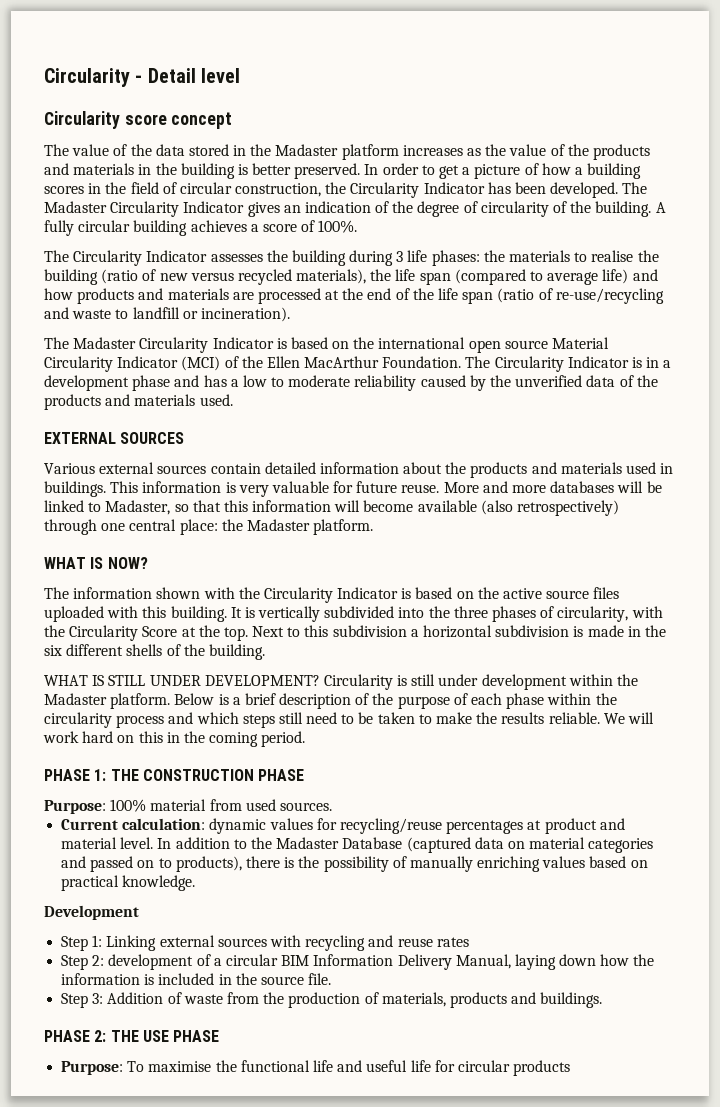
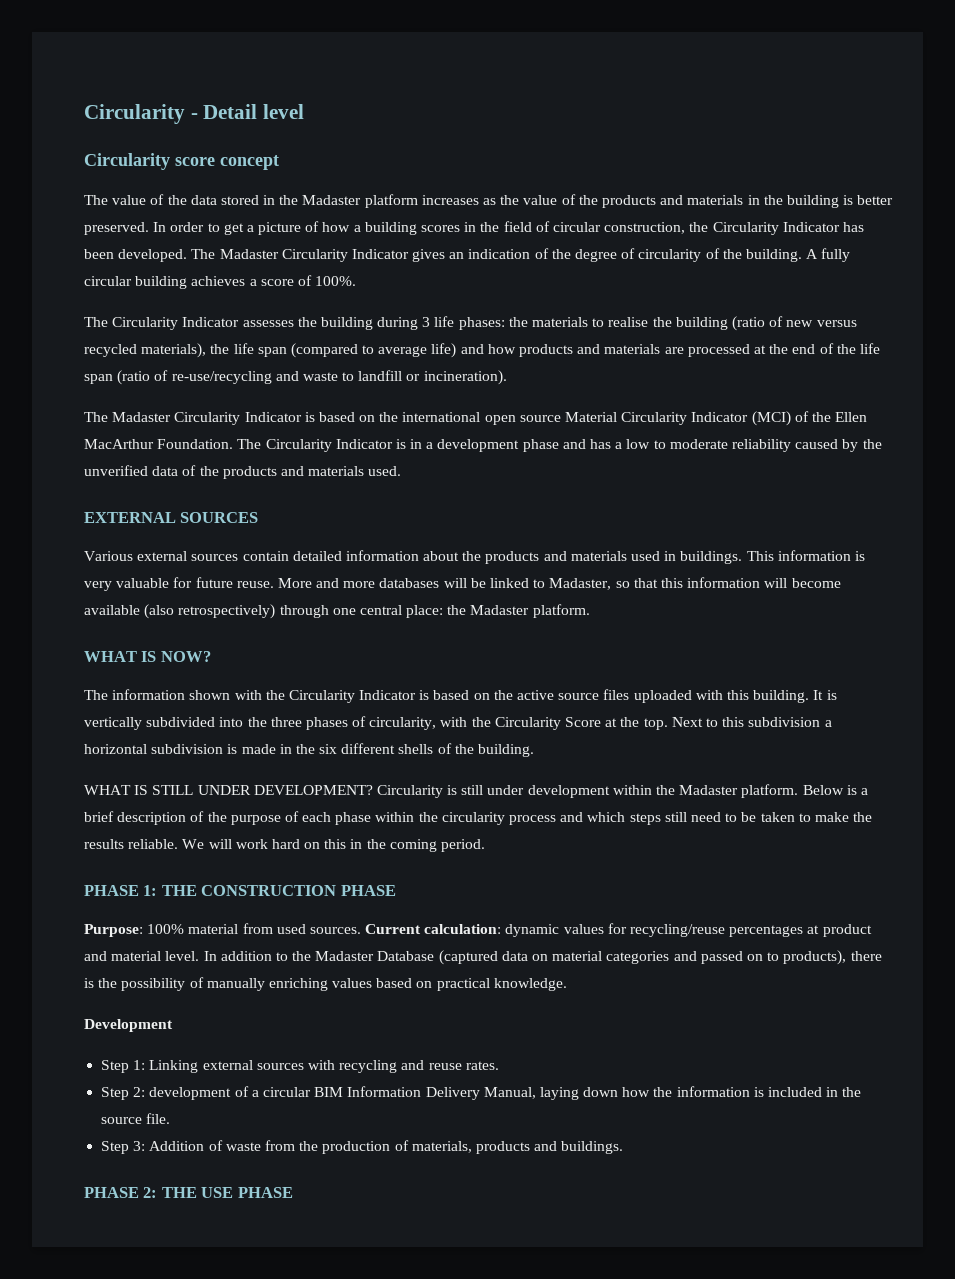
- Purpose: 100% material from used sources.
- Current calculation: dynamic values for recycling/reuse percentages at product and material level.
+ Purpose: 100% material from used sources. Current calculation: dynamic values for recycling/reuse percentages at product and material level.
- Step 1: Linking external sources with recycling and reuse rates
+ Step 1: Linking external sources with recycling and reuse rates.
- Purpose: To maximise the functional life and useful life for circular products

